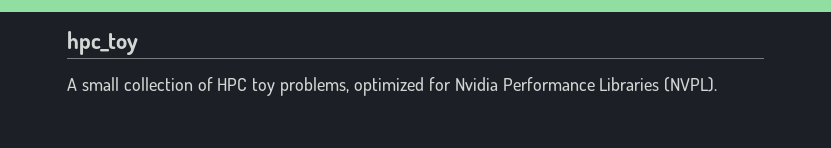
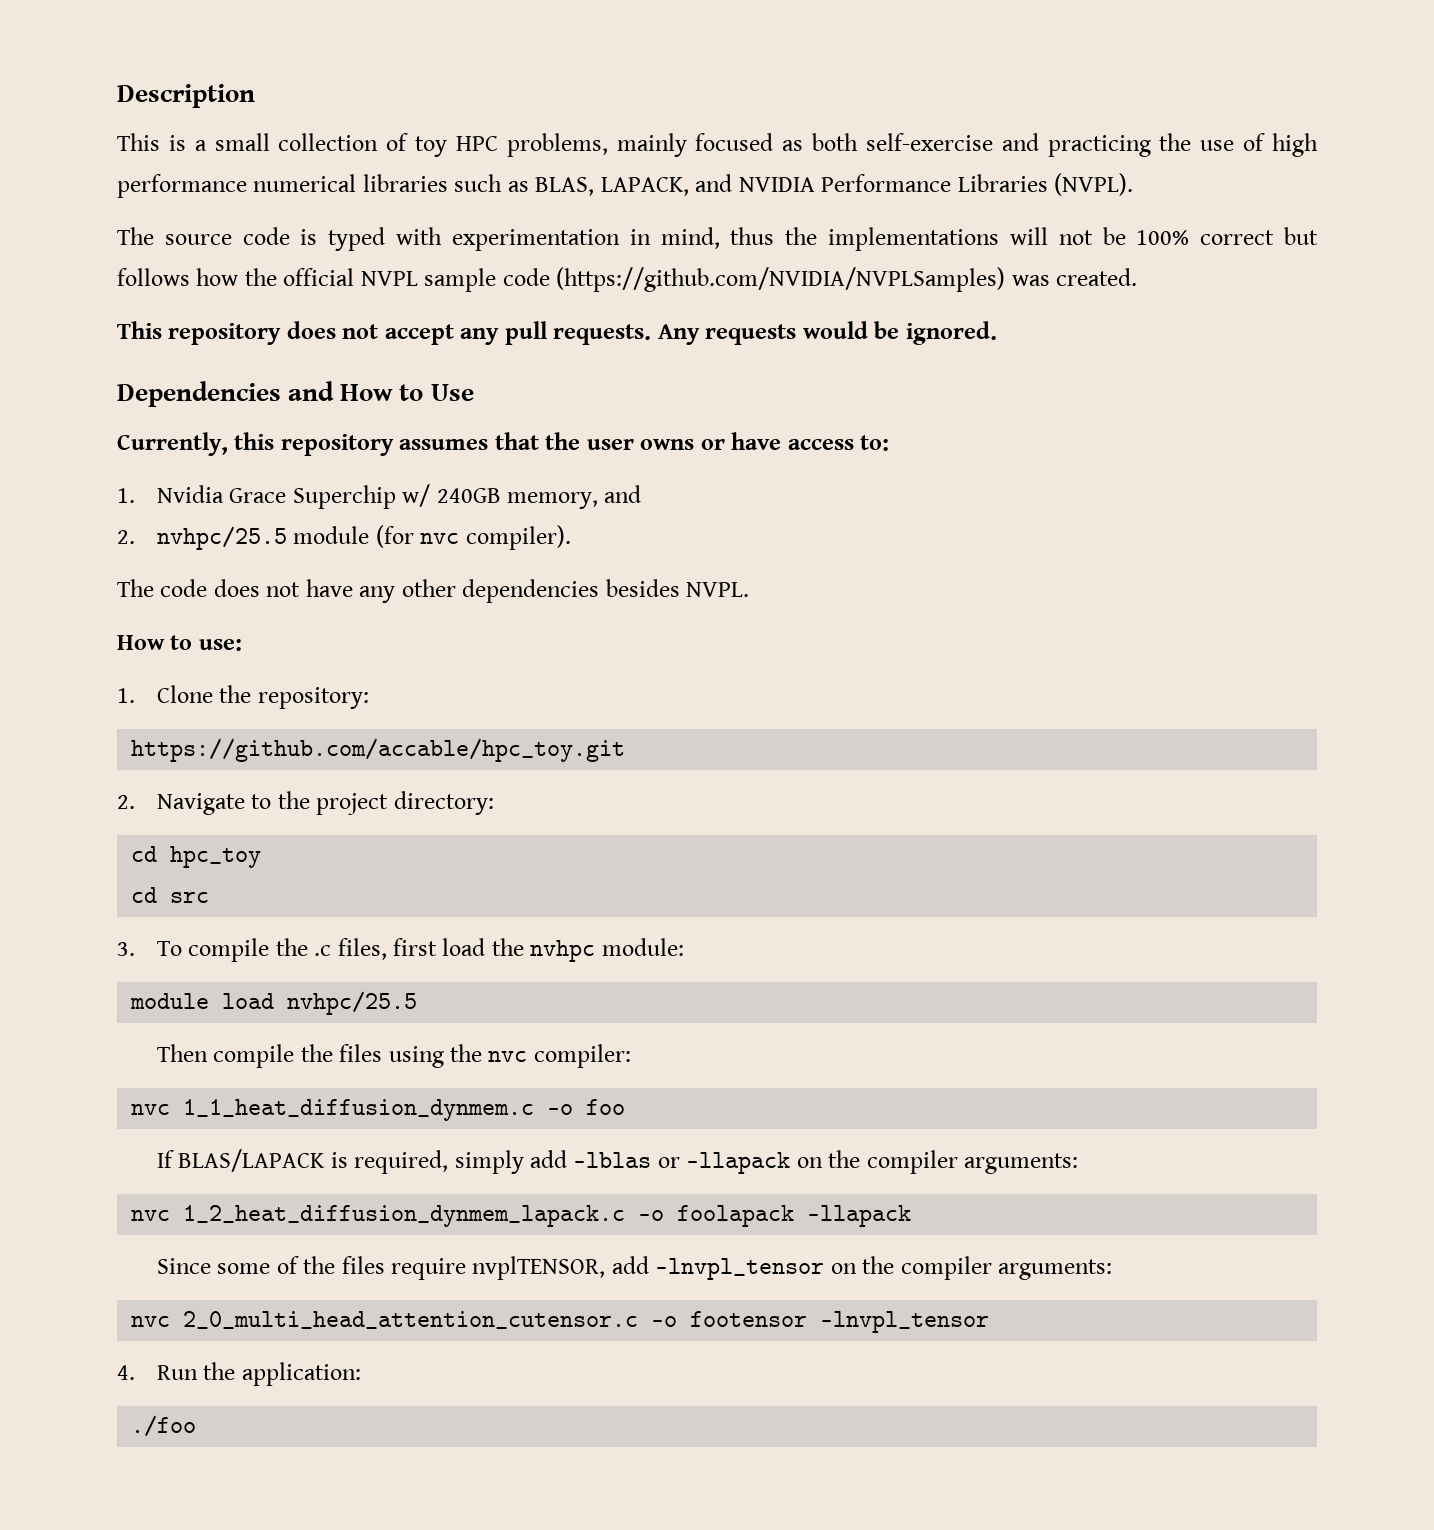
- hpc_toy
- A small collection of HPC toy problems, optimized for Nvidia Performance Libraries (NVPL).
+ Description
+ This is a small collection of toy HPC problems, mainly focused as both self-exercise and practicing the use of high performance numerical libraries such as BLAS, LAPACK, and NVIDIA Performance Libraries (NVPL).
+ The source code is typed with experimentation in mind, thus the implementations will not be 100% correct but follows how the official NVPL sample code (https://github.com/NVIDIA/NVPLSamples) was created.
+ This repository does not accept any pull requests. Any requests would be ignored.
+ Dependencies and How to Use
+ Currently, this repository assumes that the user owns or have access to:
+ 1. Nvidia Grace Superchip w/ 240GB memory, and
+ 2. nvhpc/25.5 module (for nvc compiler).
+ The code does not have any other dependencies besides NVPL.
+ How to use:
+ 1. Clone the repository:
+ https://github.com/accable/hpc_toy.git
+ 2. Navigate to the project directory:
+ cd hpc_toy
+ cd src
+ 3. To compile the .c files, first load the nvhpc module:
+ module load nvhpc/25.5
+ Then compile the files using the nvc compiler:
+ nvc 1_1_heat_diffusion_dynmem.c -o foo
+ If BLAS/LAPACK is required, simply add -lblas or -llapack on the compiler arguments:
+ nvc 1_2_heat_diffusion_dynmem_lapack.c -o foolapack -llapack
+ Since some of the files require nvplTENSOR, add -lnvpl_tensor on the compiler arguments:
+ nvc 2_0_multi_head_attention_cutensor.c -o footensor -lnvpl_tensor
+ 4. Run the application:
+ ./foo

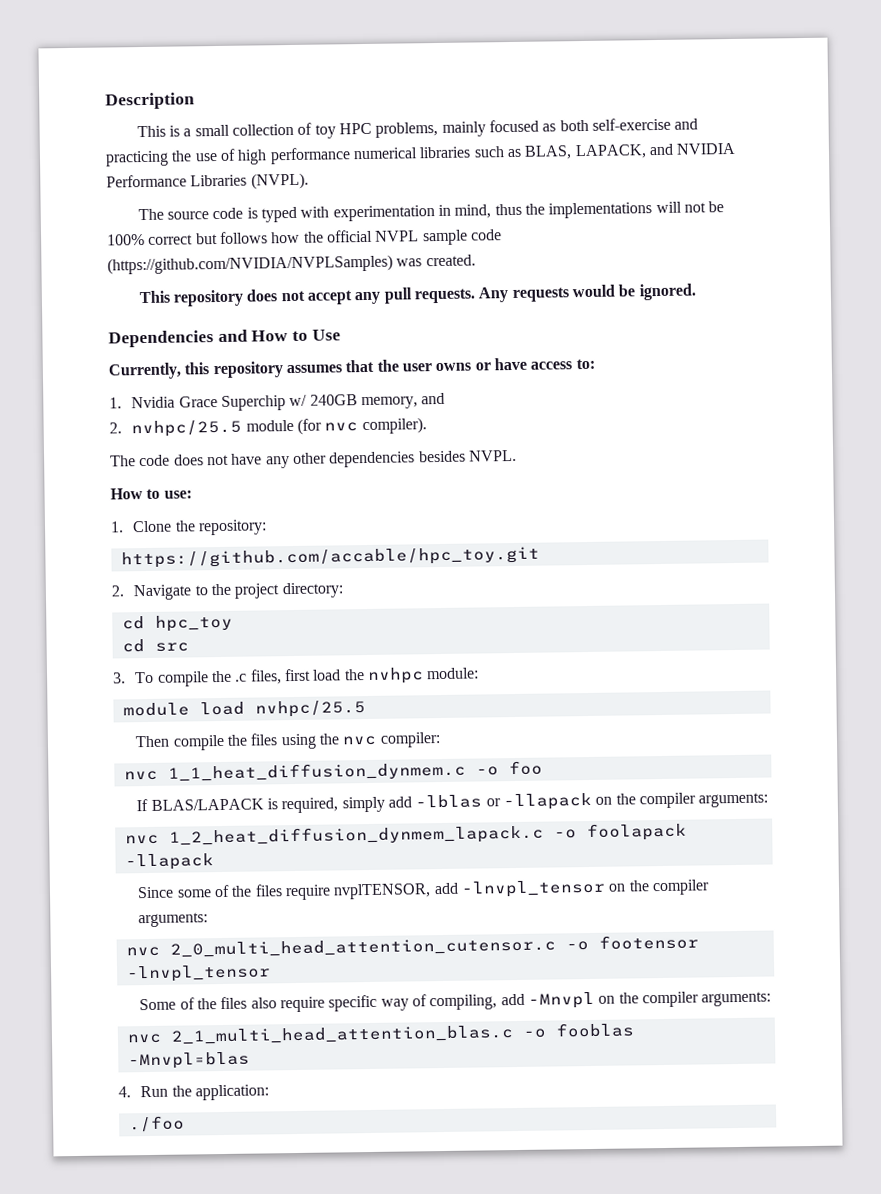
+ Some of the files also require specific way of compiling, add -Mnvpl on the compiler arguments:
+ nvc 2_1_multi_head_attention_blas.c -o fooblas -Mnvpl=blas

